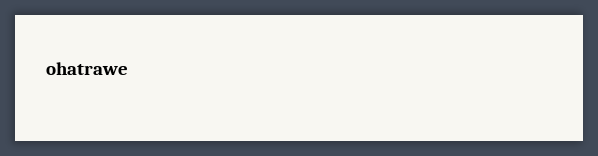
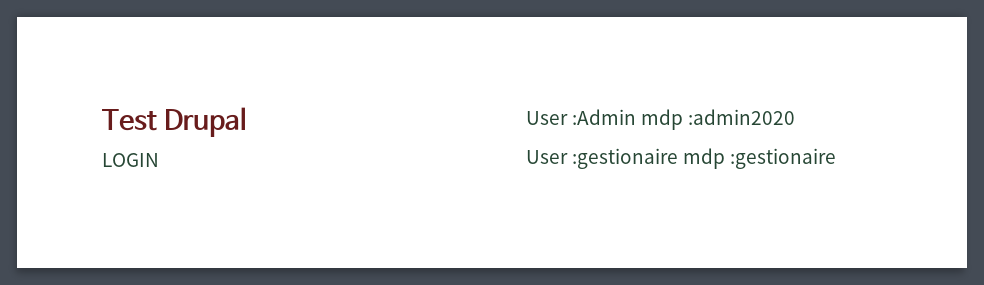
- ohatrawe
+ Test Drupal
+ LOGIN
+ User :Admin mdp :admin2020
+ User :gestionaire mdp :gestionaire

